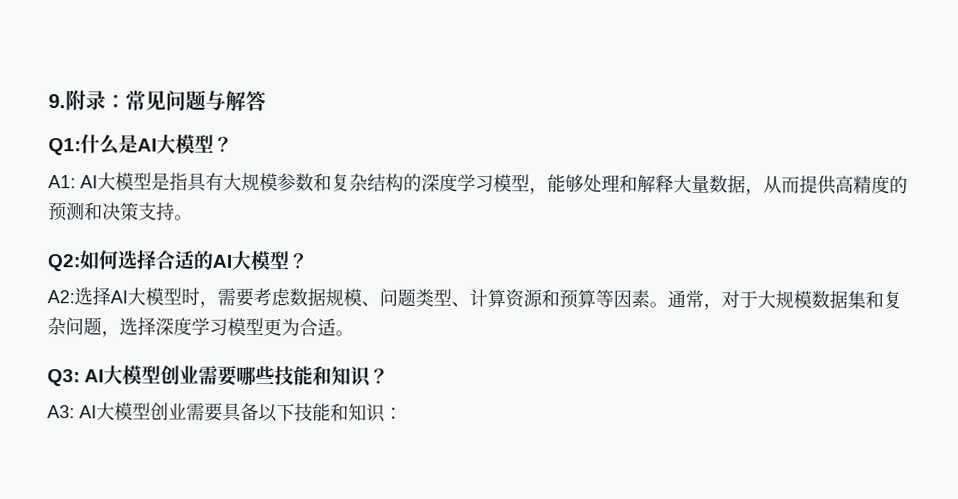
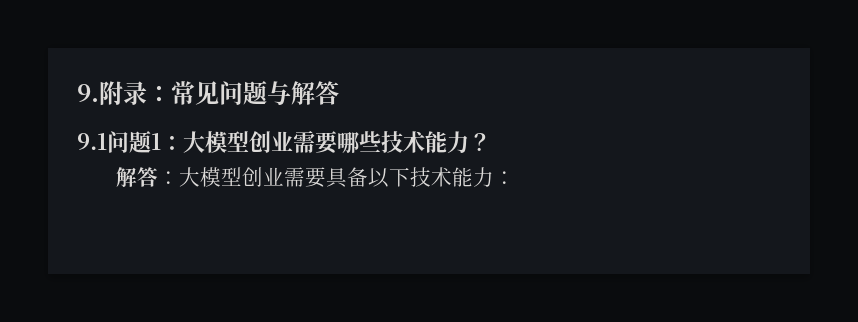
- Q1:什么是AI大模型？
- A1: AI大模型是指具有大规模参数和复杂结构的深度学习模型，能够处理和解释大量数据，从而提供高精度的预测和决策支持。
- Q2:如何选择合适的AI大模型？
- A2:选择AI大模型时，需要考虑数据规模、问题类型、计算资源和预算等因素。通常，对于大规模数据集和复杂问题，选择深度学习模型更为合适。
- Q3: AI大模型创业需要哪些技能和知识？
- A3: AI大模型创业需要具备以下技能和知识：
+ 9.1问题1：大模型创业需要哪些技术能力？
+ 解答：大模型创业需要具备以下技术能力：

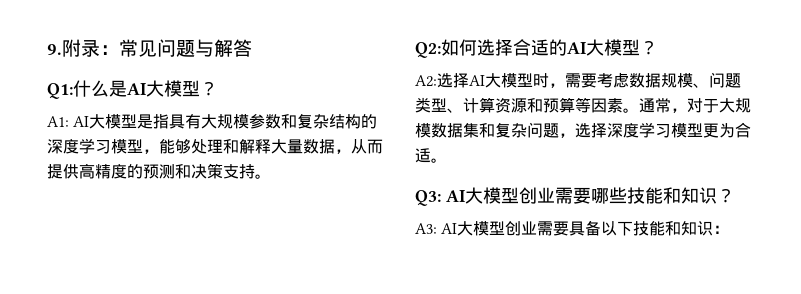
- 9.1问题1：大模型创业需要哪些技术能力？
- 解答：大模型创业需要具备以下技术能力：
+ Q1:什么是AI大模型？
+ A1: AI大模型是指具有大规模参数和复杂结构的深度学习模型，能够处理和解释大量数据，从而提供高精度的预测和决策支持。
+ Q2:如何选择合适的AI大模型？
+ A2:选择AI大模型时，需要考虑数据规模、问题类型、计算资源和预算等因素。通常，对于大规模数据集和复杂问题，选择深度学习模型更为合适。
+ Q3: AI大模型创业需要哪些技能和知识？
+ A3: AI大模型创业需要具备以下技能和知识：

